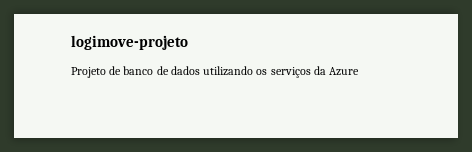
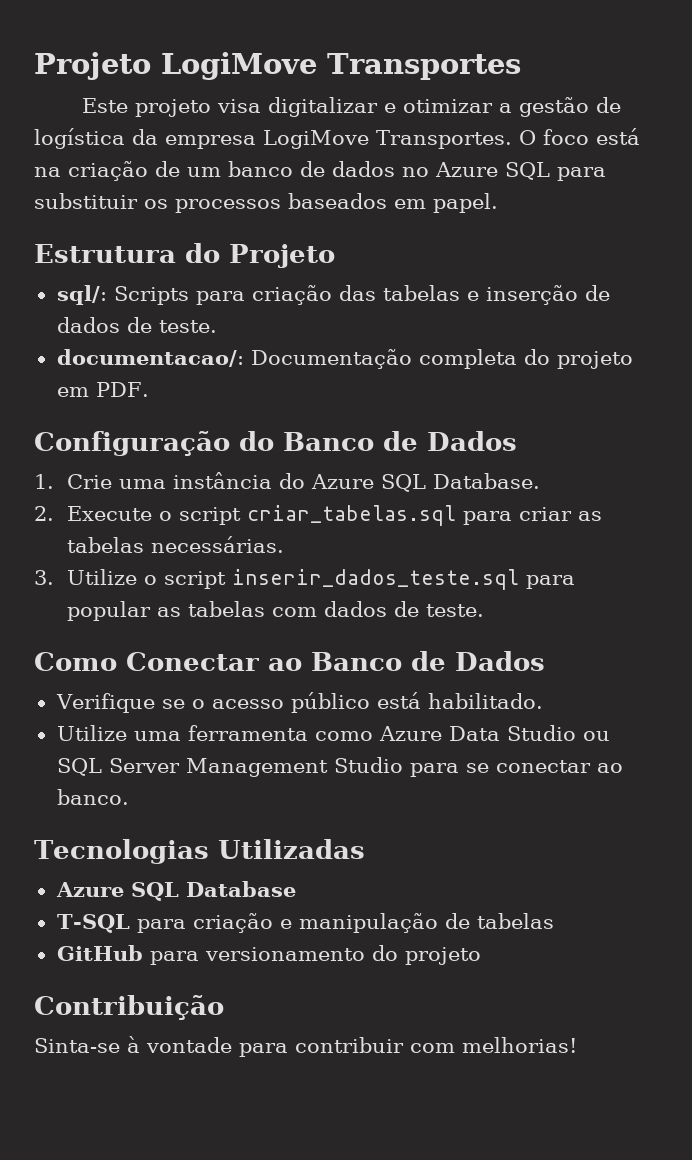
- logimove-projeto
- Projeto de banco de dados utilizando os serviços da Azure
+ Projeto LogiMove Transportes
+ Este projeto visa digitalizar e otimizar a gestão de logística da empresa LogiMove Transportes. O foco está na criação de um banco de dados no Azure SQL para substituir os processos baseados em papel.
+ Estrutura do Projeto
+ sql/: Scripts para criação das tabelas e inserção de dados de teste.
+ documentacao/: Documentação completa do projeto em PDF.
+ Configuração do Banco de Dados
+ 1. Crie uma instância do Azure SQL Database.
+ 2. Execute o script criar_tabelas.sql para criar as tabelas necessárias.
+ 3. Utilize o script inserir_dados_teste.sql para popular as tabelas com dados de teste.
+ Como Conectar ao Banco de Dados
+ Verifique se o acesso público está habilitado.
+ Utilize uma ferramenta como Azure Data Studio ou SQL Server Management Studio para se conectar ao banco.
+ Tecnologias Utilizadas
+ Azure SQL Database
+ T-SQL para criação e manipulação de tabelas
+ GitHub para versionamento do projeto
+ Contribuição
+ Sinta-se à vontade para contribuir com melhorias!

